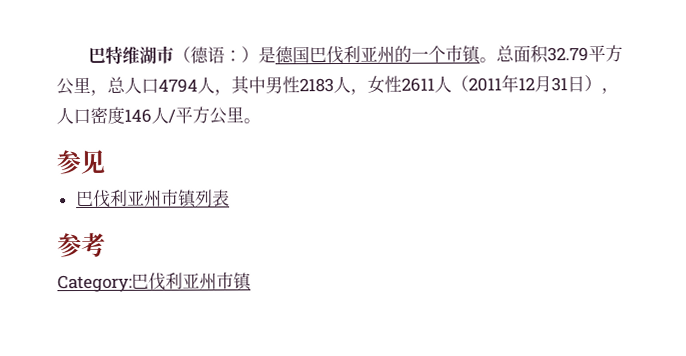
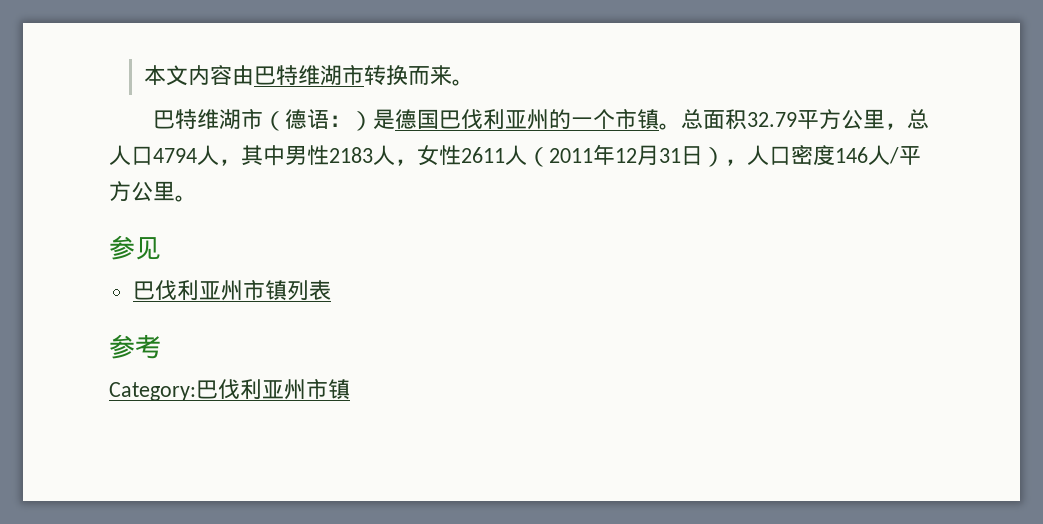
+ 本文内容由巴特维湖市转换而来。

